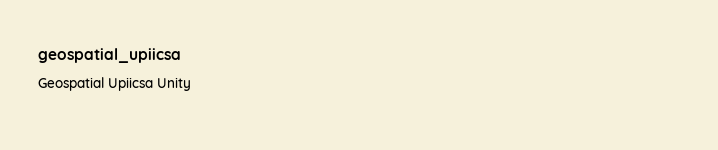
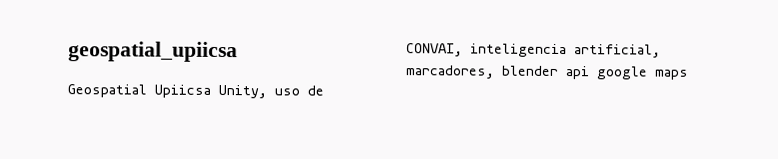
- Geospatial Upiicsa Unity
+ Geospatial Upiicsa Unity, uso de CONVAI, inteligencia artificial, marcadores, blender api google maps

